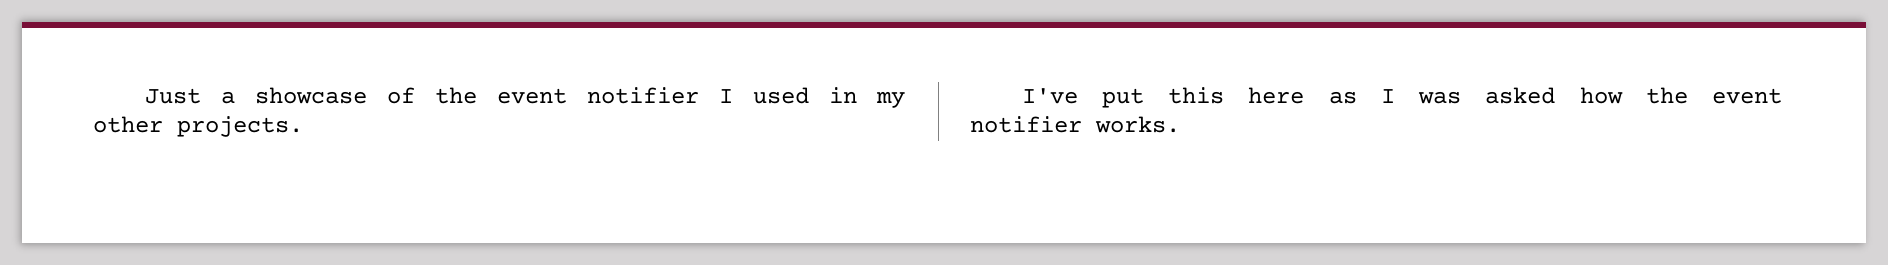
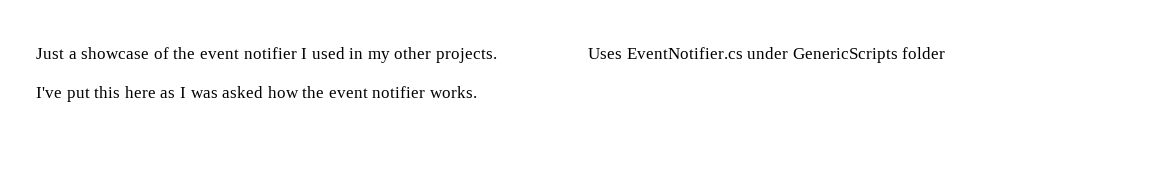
+ Uses EventNotifier.cs under GenericScripts folder

